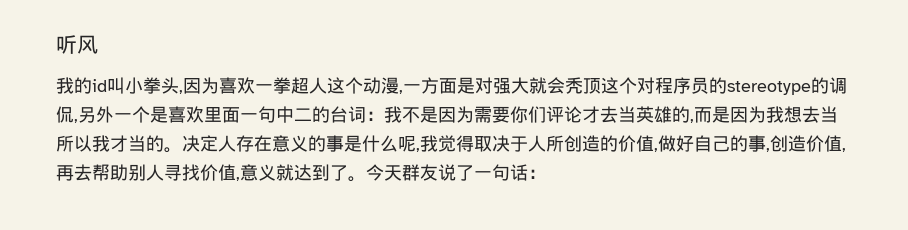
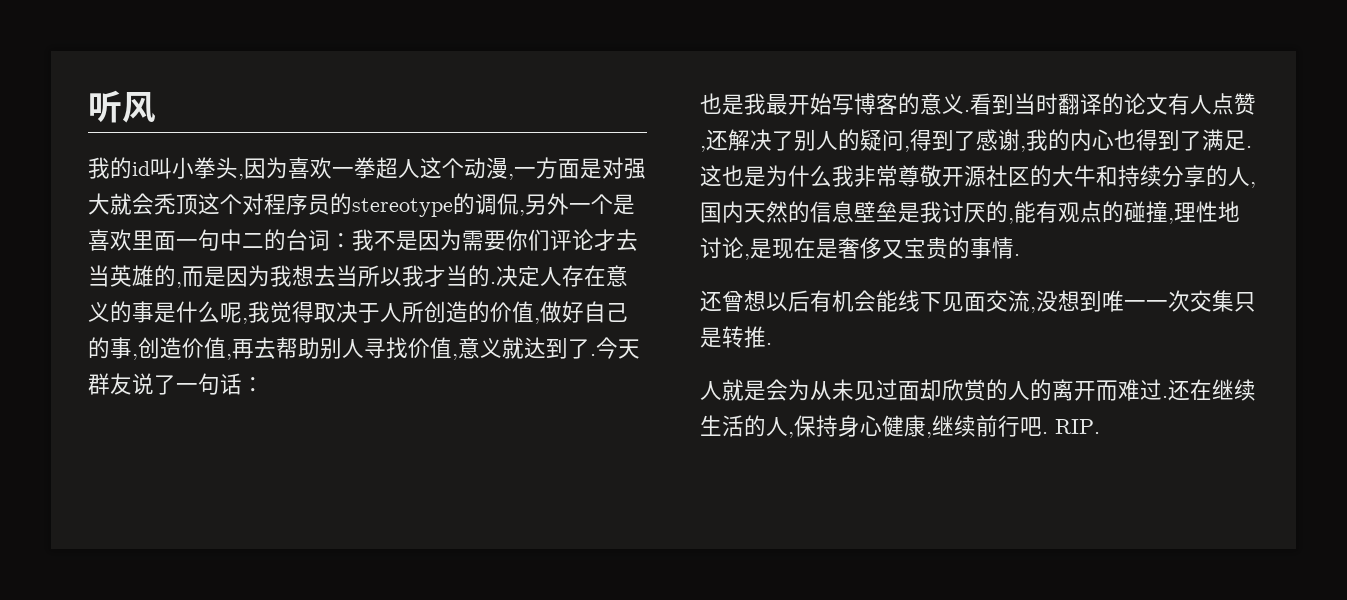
- 我的id叫小拳头,因为喜欢一拳超人这个动漫,一方面是对强大就会秃顶这个对程序员的stereotype的调侃,另外一个是喜欢里面一句中二的台词：我不是因为需要你们评论才去当英雄的,而是因为我想去当所以我才当的。
+ 我的id叫小拳头,因为喜欢一拳超人这个动漫,一方面是对强大就会秃顶这个对程序员的stereotype的调侃,另外一个是喜欢里面一句中二的台词：我不是因为需要你们评论才去当英雄的,而是因为我想去当所以我才当的.
- 决定人存在意义的事是什么呢,我觉得取决于人所创造的价值,做好自己的事,创造价值,再去帮助别人寻找价值,意义就达到了。
+ 决定人存在意义的事是什么呢,我觉得取决于人所创造的价值,做好自己的事,创造价值,再去帮助别人寻找价值,意义就达到了.
+ 也是我最开始写博客的意义.看到当时翻译的论文有人点赞,还解决了别人的疑问,得到了感谢,我的内心也得到了满足.这也是为什么我非常尊敬开源社区的大牛和持续分享的人,国内天然的信息壁垒是我讨厌的,能有观点的碰撞,理性地讨论,是现在是奢侈又宝贵的事情.
+ 还曾想以后有机会能线下见面交流,没想到唯一一次交集只是转推.
+ 人就是会为从未见过面却欣赏的人的离开而难过.还在继续生活的人,保持身心健康,继续前行吧. RIP.

